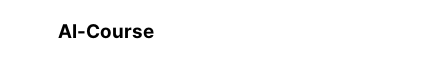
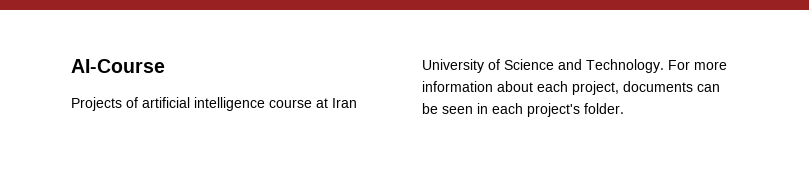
+ Projects of artificial intelligence course at Iran University of Science and Technology. For more information about each project, documents can be seen in each project's folder.

